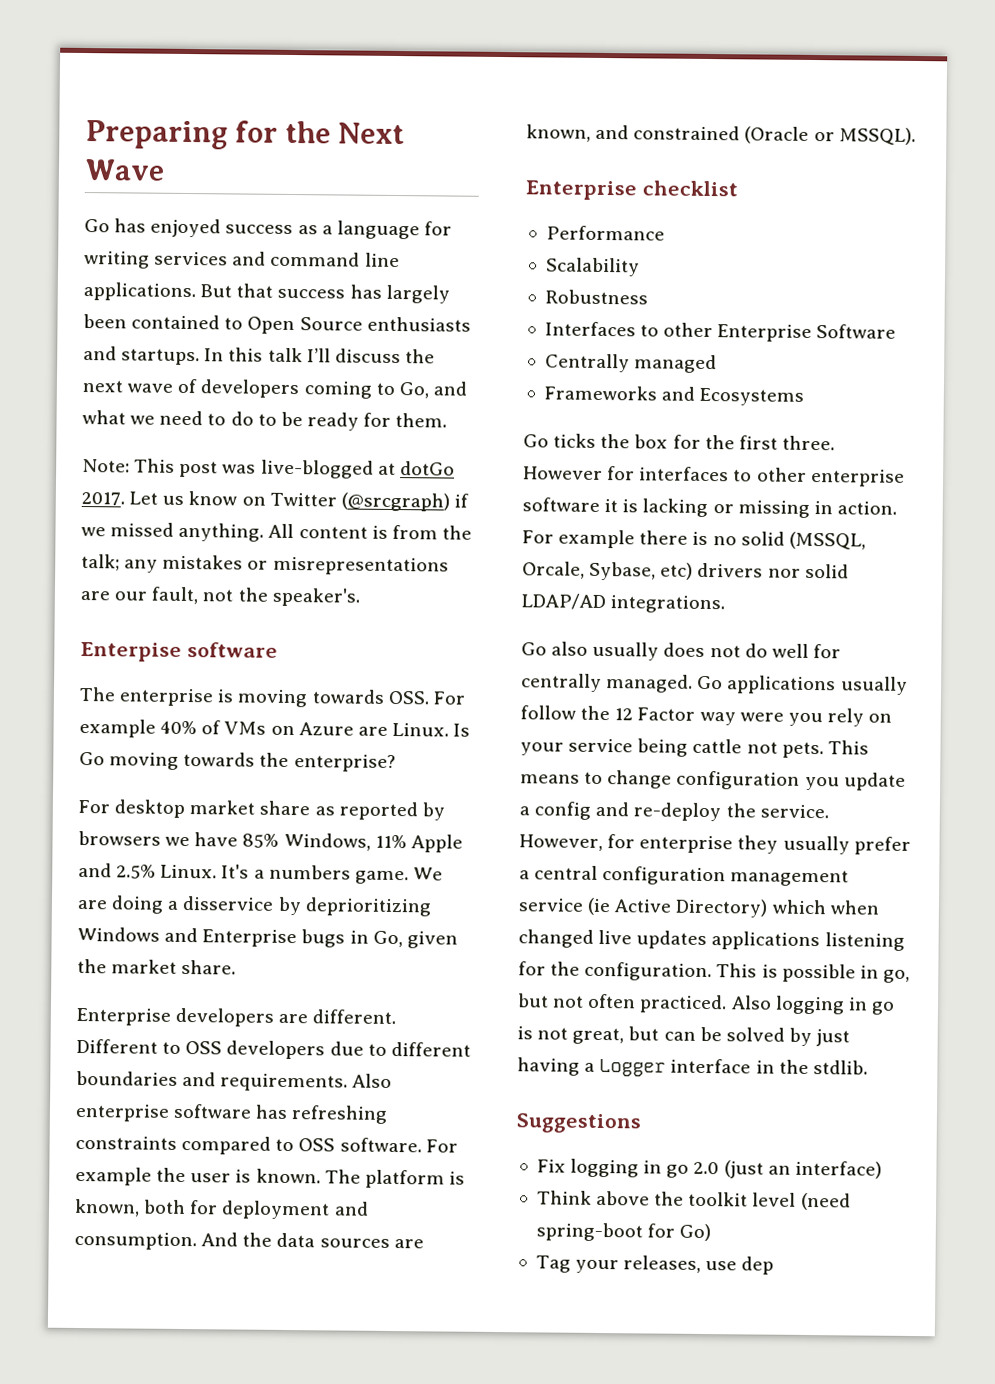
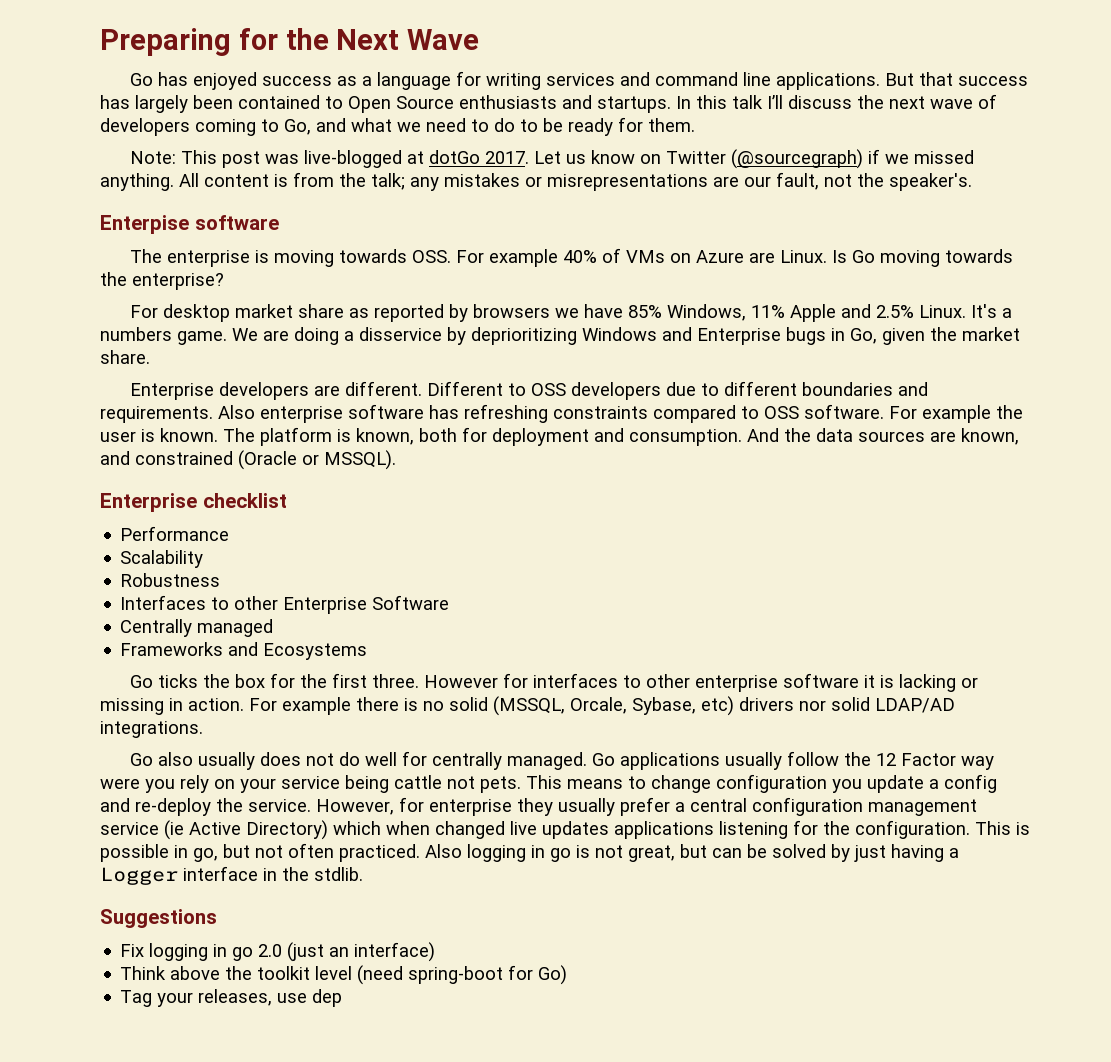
- Let us know on Twitter (@srcgraph) if we missed anything.
+ Let us know on Twitter (@sourcegraph) if we missed anything.

